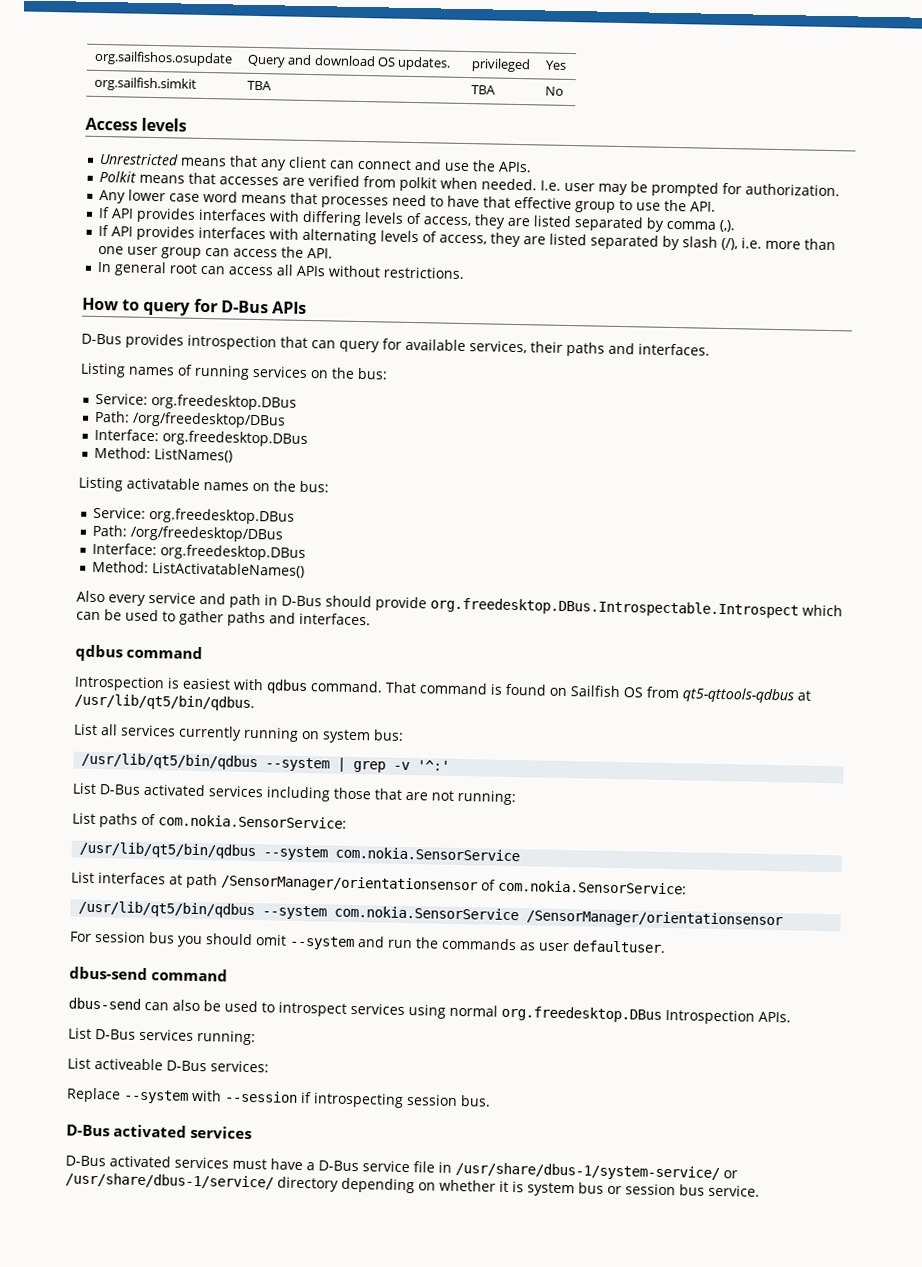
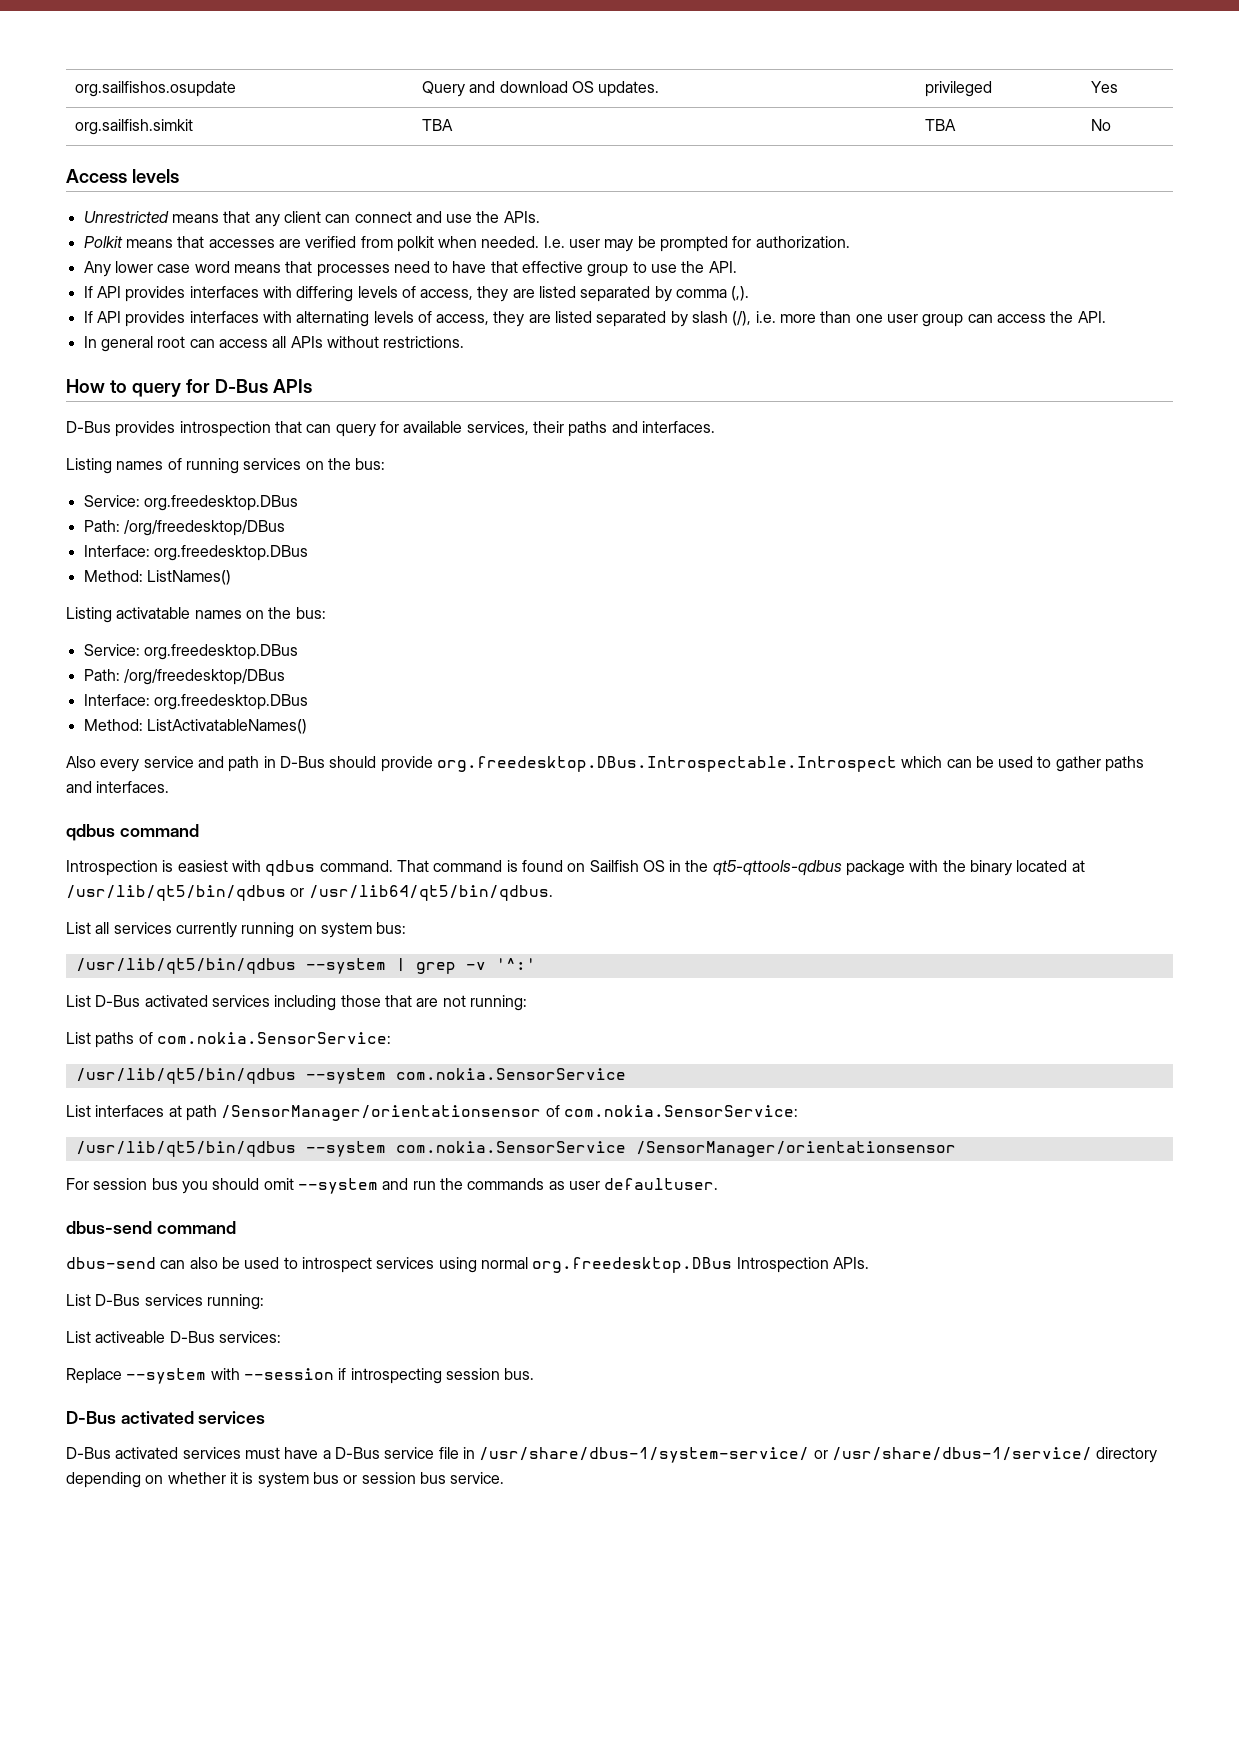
- That command is found on Sailfish OS from qt5-qttools-qdbus at /usr/lib/qt5/bin/qdbus.
+ That command is found on Sailfish OS in the qt5-qttools-qdbus package with the binary located at /usr/lib/qt5/bin/qdbus or /usr/lib64/qt5/bin/qdbus.

